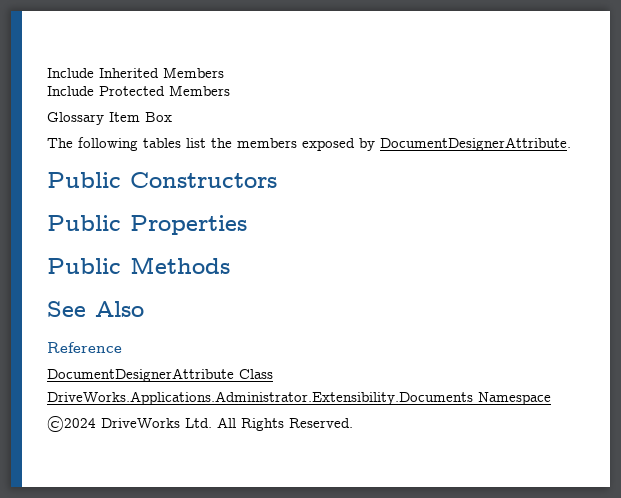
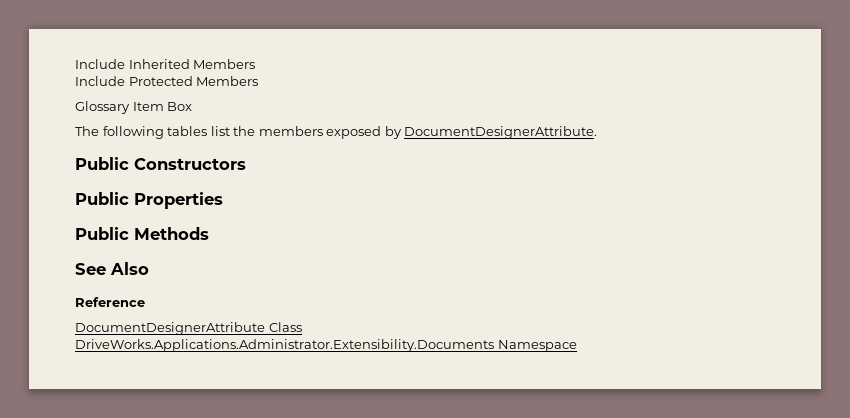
- ©2024 DriveWorks Ltd. All Rights Reserved.

